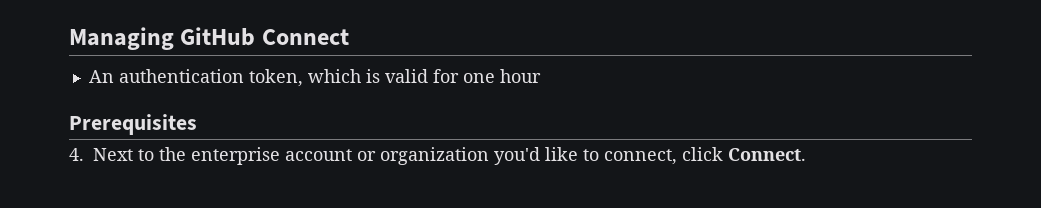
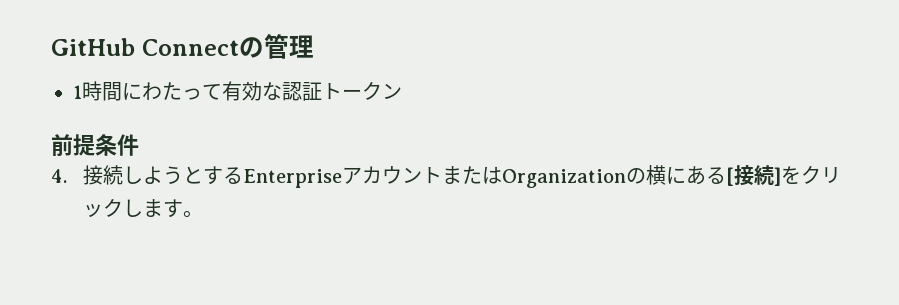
- Managing GitHub Connect
- An authentication token, which is valid for one hour
- Prerequisites
- 4. Next to the enterprise account or organization you'd like to connect, click Connect.
+ GitHub Connectの管理
+ 1時間にわたって有効な認証トークン
+ 前提条件
+ 4.接続しようとするEnterpriseアカウントまたはOrganizationの横にある[接続]をクリックします。

